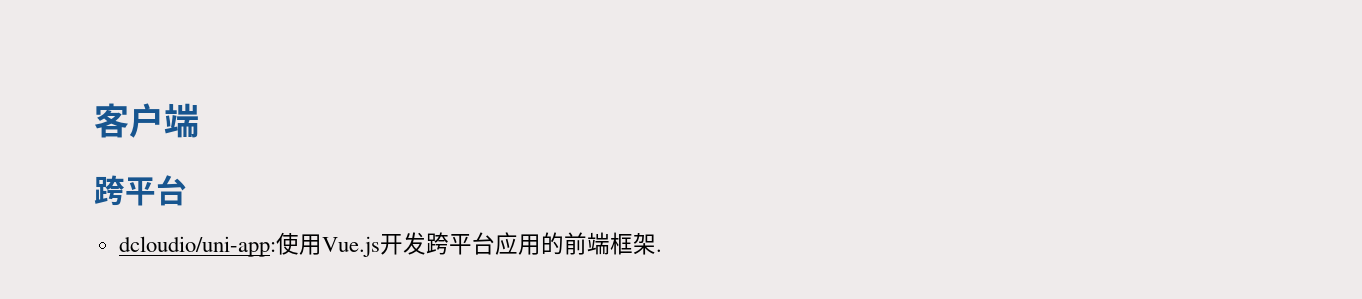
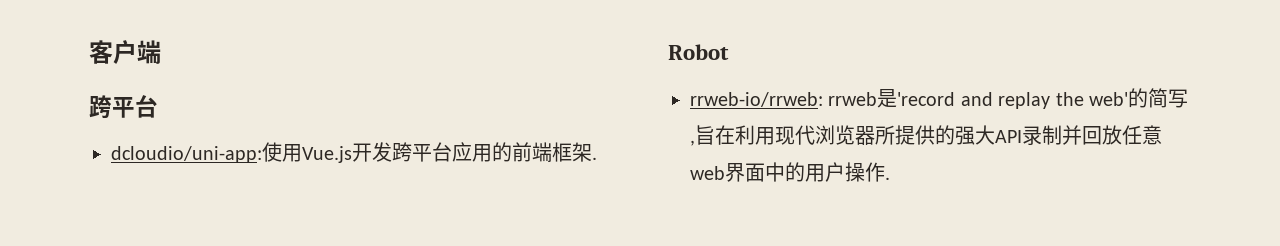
+ Robot
+ rrweb-io/rrweb: rrweb是'record and replay the web'的简写,旨在利用现代浏览器所提供的强大API录制并回放任意web界面中的用户操作.

